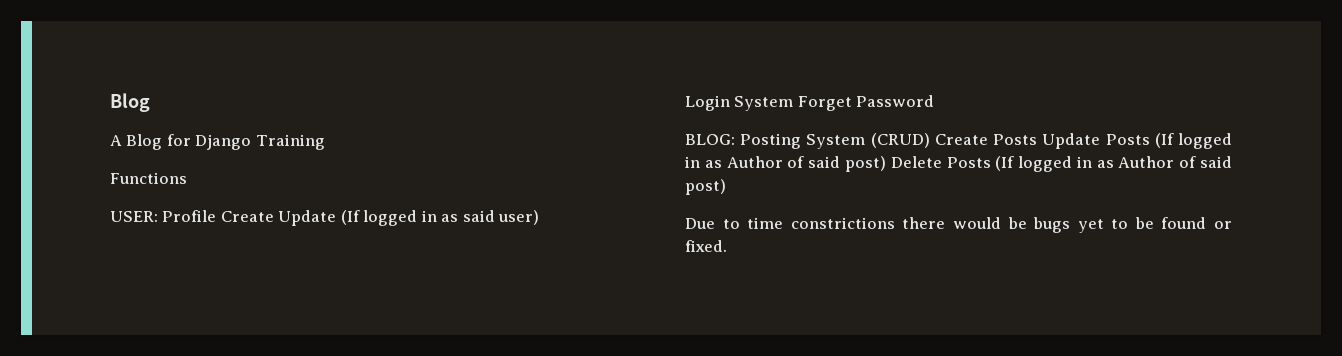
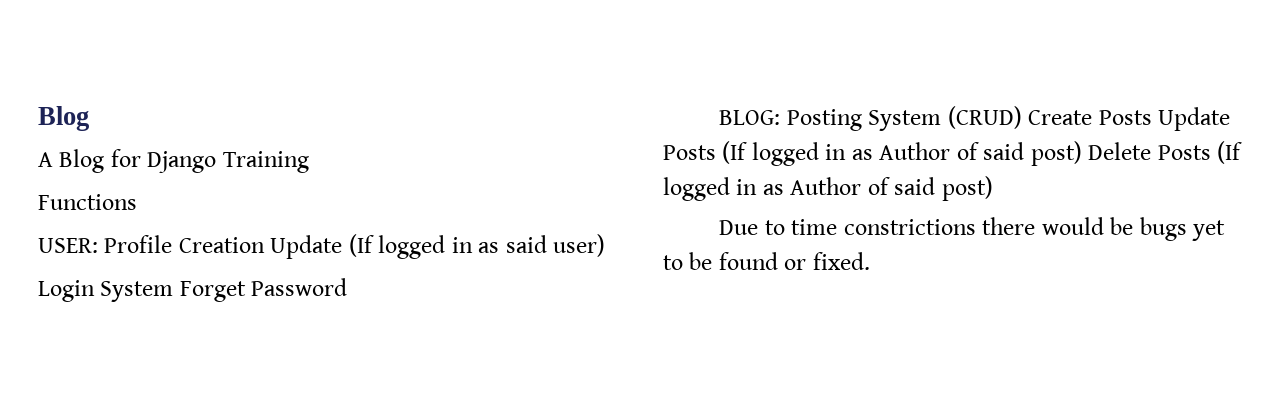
- USER: Profile Create Update (If logged in as said user)
+ USER: Profile Creation Update (If logged in as said user)

